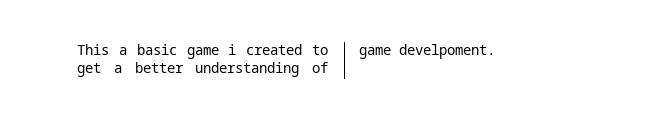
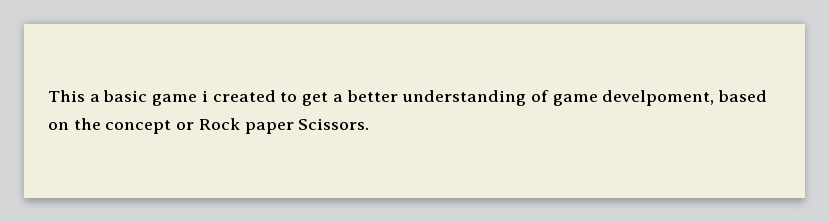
- This a basic game i created to get a better understanding of game develpoment.
+ This a basic game i created to get a better understanding of game develpoment, based on the concept or Rock paper Scissors.

